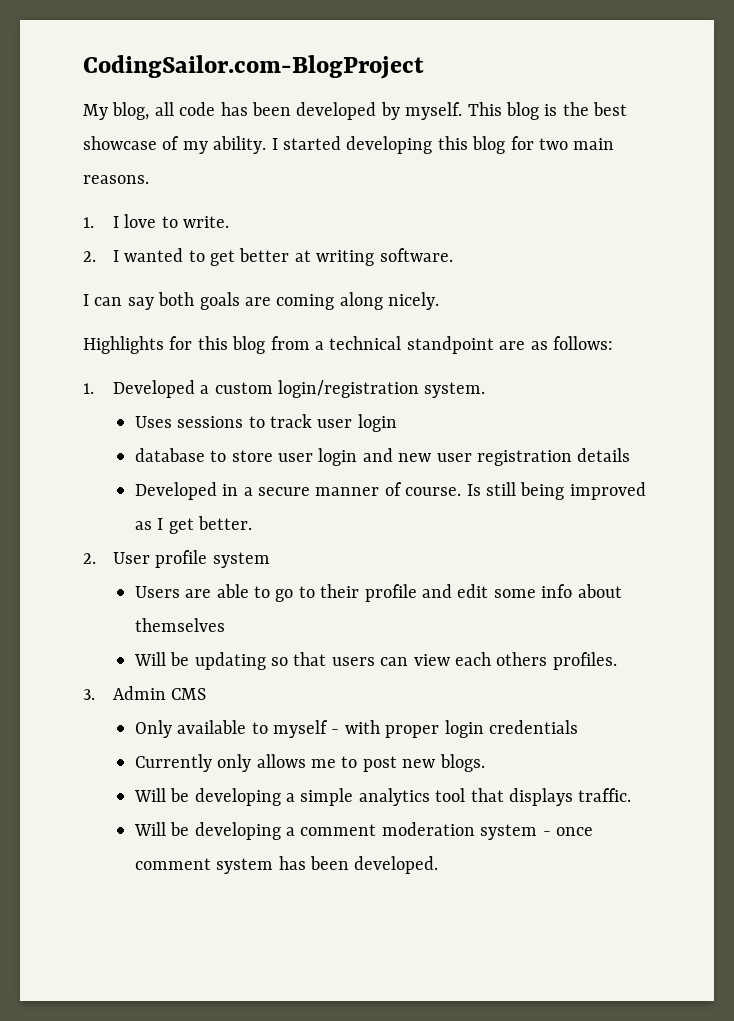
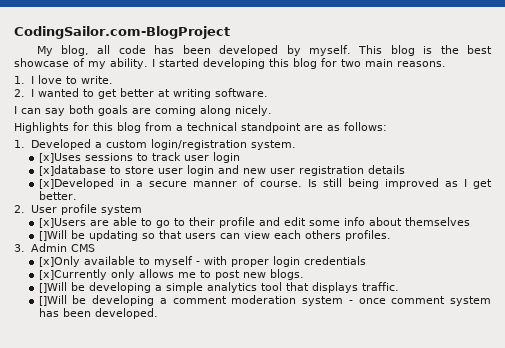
- Uses sessions to track user login
+ [x]Uses sessions to track user login
- database to store user login and new user registration details
+ [x]database to store user login and new user registration details
- Developed in a secure manner of course.
+ [x]Developed in a secure manner of course.
- Users are able to go to their profile and edit some info about themselves
+ [x]Users are able to go to their profile and edit some info about themselves
- Will be updating so that users can view each others profiles.
+ []Will be updating so that users can view each others profiles.
- Only available to myself - with proper login credentials
+ [x]Only available to myself - with proper login credentials
- Currently only allows me to post new blogs.
+ [x]Currently only allows me to post new blogs.
- Will be developing a simple analytics tool that displays traffic.
+ []Will be developing a simple analytics tool that displays traffic.
- Will be developing a comment moderation system - once comment system has been developed.
+ []Will be developing a comment moderation system - once comment system has been developed.

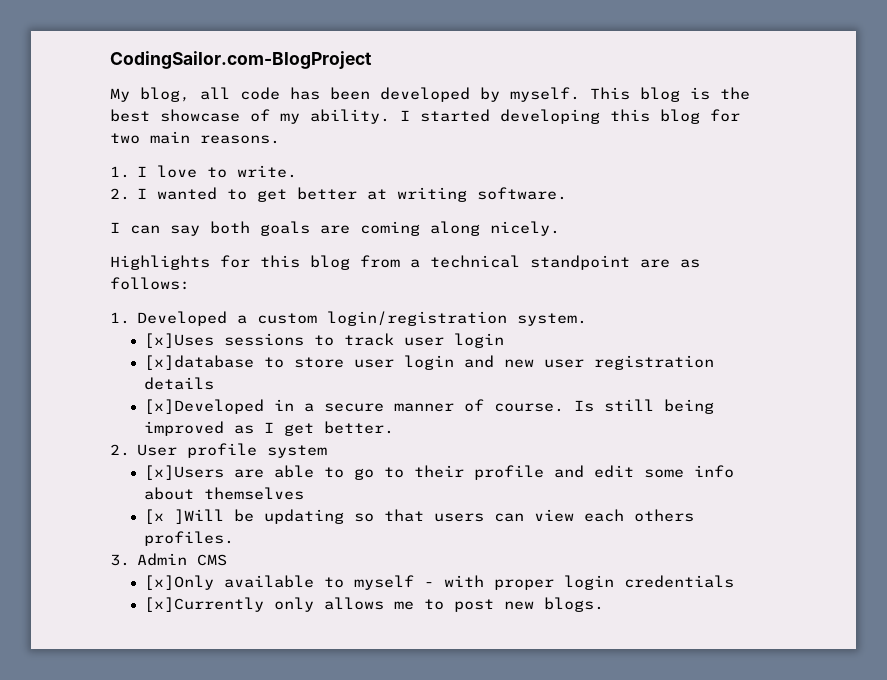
- []Will be updating so that users can view each others profiles.
+ [x ]Will be updating so that users can view each others profiles.
- []Will be developing a simple analytics tool that displays traffic.
- []Will be developing a comment moderation system - once comment system has been developed.

